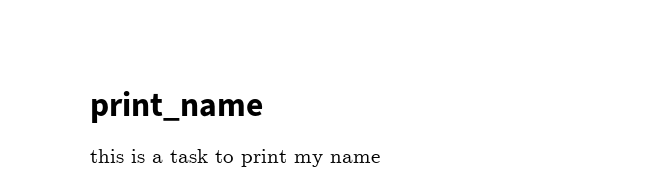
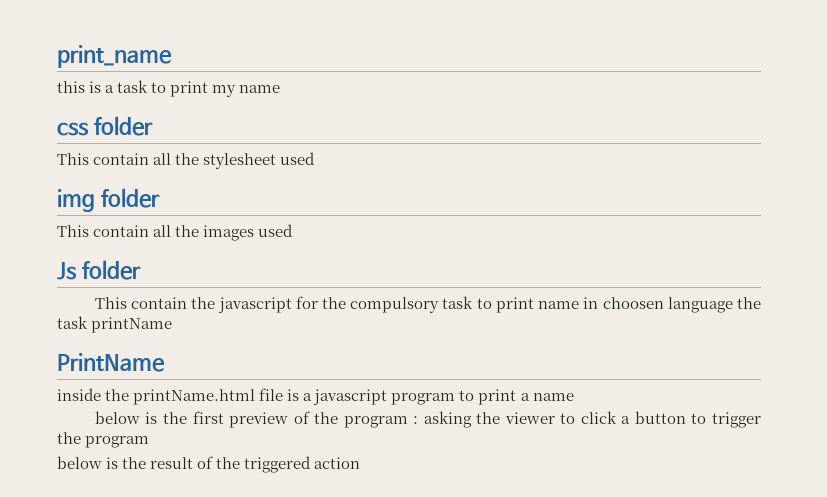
+ css folder
+ This contain all the stylesheet used
+ img folder
+ This contain all the images used
+ Js folder
+ This contain the javascript for the compulsory task to print name in choosen language the task printName
+ PrintName
+ inside the printName.html file is a javascript program to print a name
+ below is the first preview of the program : asking the viewer to click a button to trigger the program
+ below is the result of the triggered action

